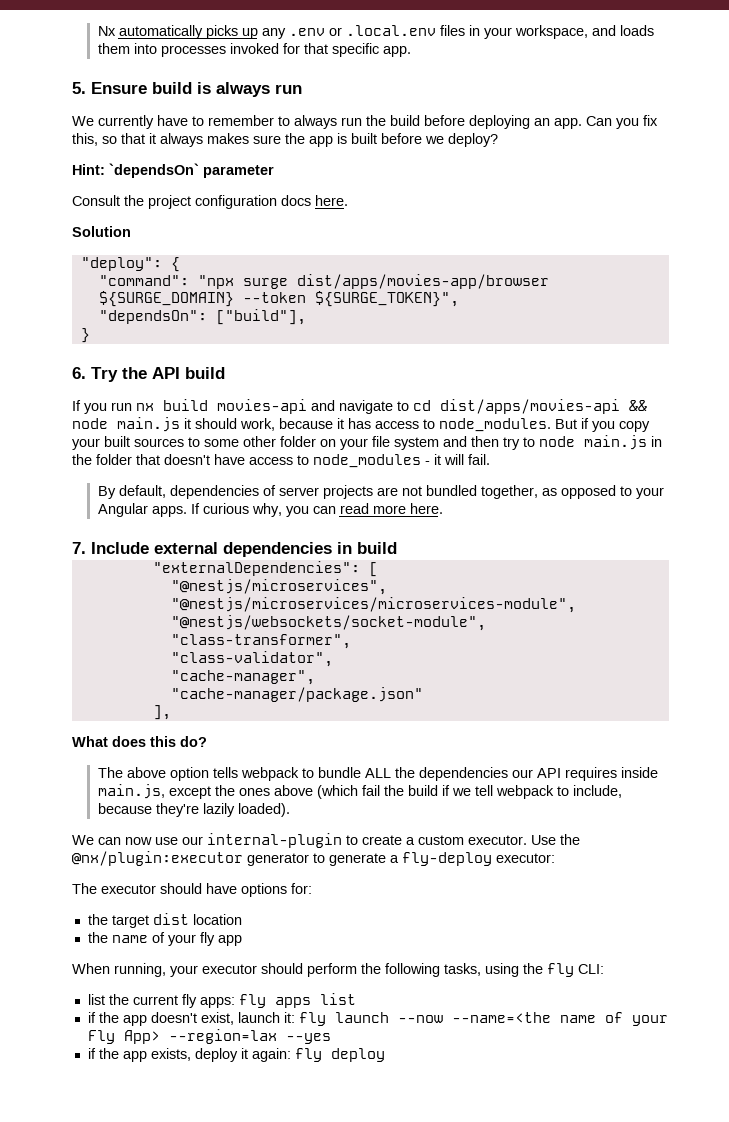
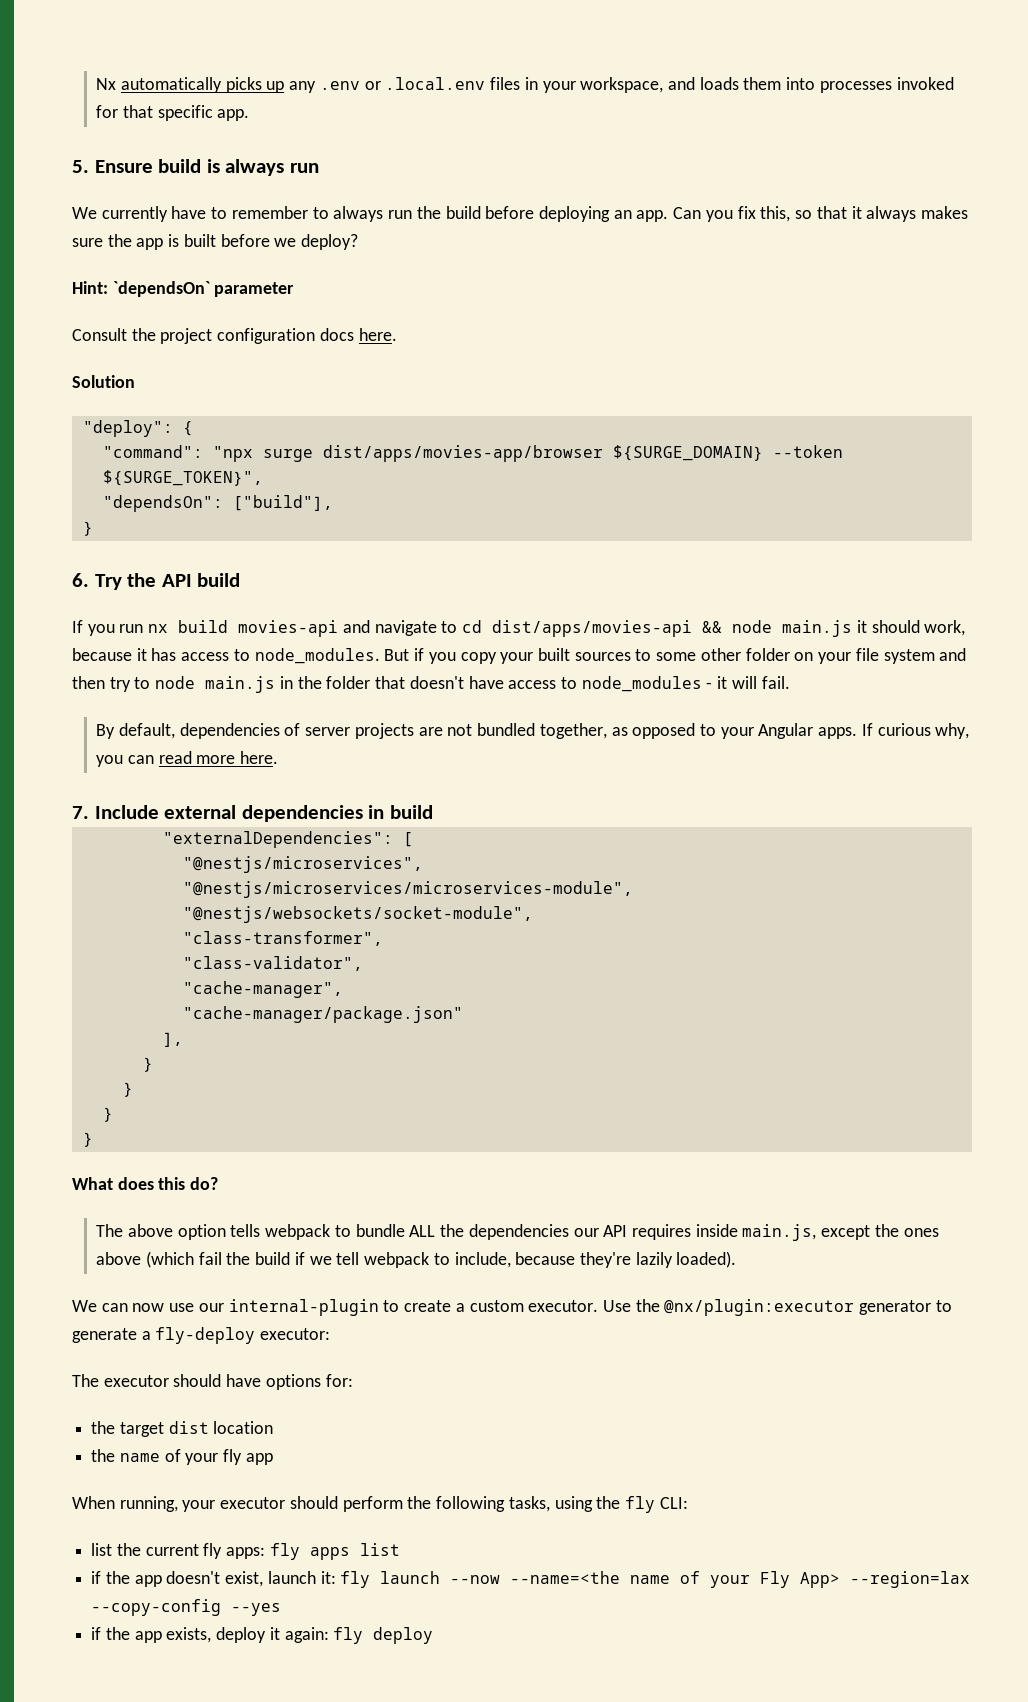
  ],
+ }
+ }
+ }
+ }
- if the app doesn't exist, launch it: fly launch --now --name=<the name of your Fly App> --region=lax --yes
+ if the app doesn't exist, launch it: fly launch --now --name=<the name of your Fly App> --region=lax --copy-config --yes

